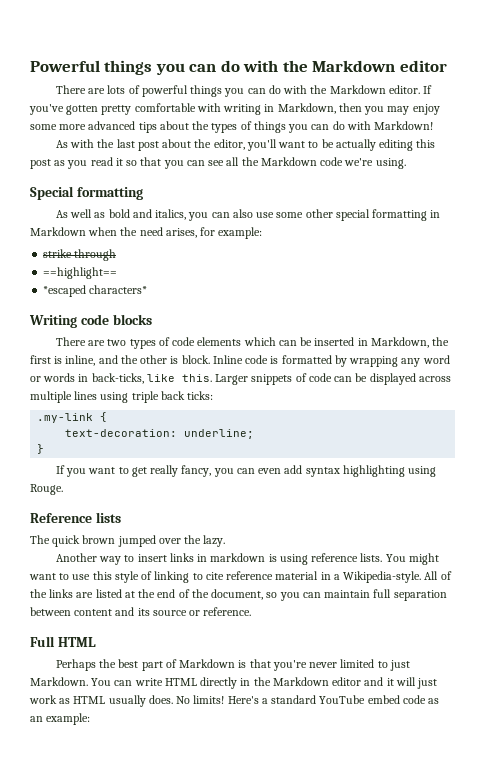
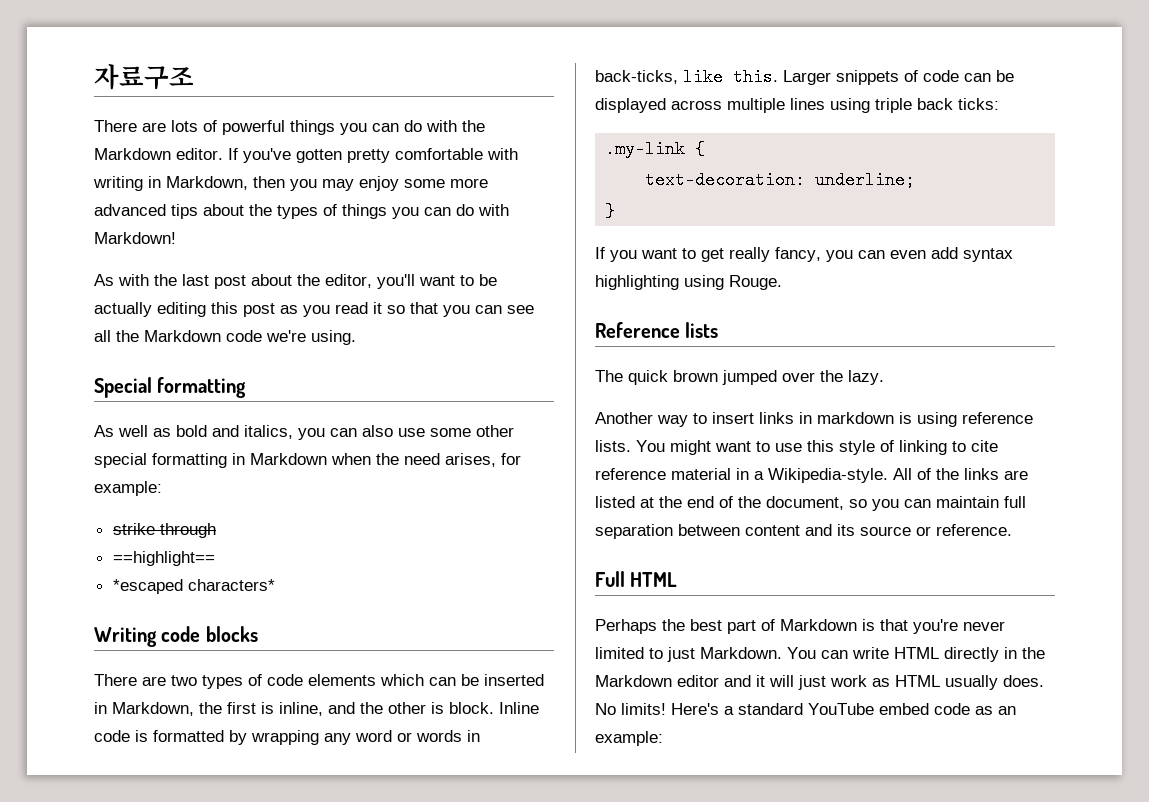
- Powerful things you can do with the Markdown editor
+ 자료구조

